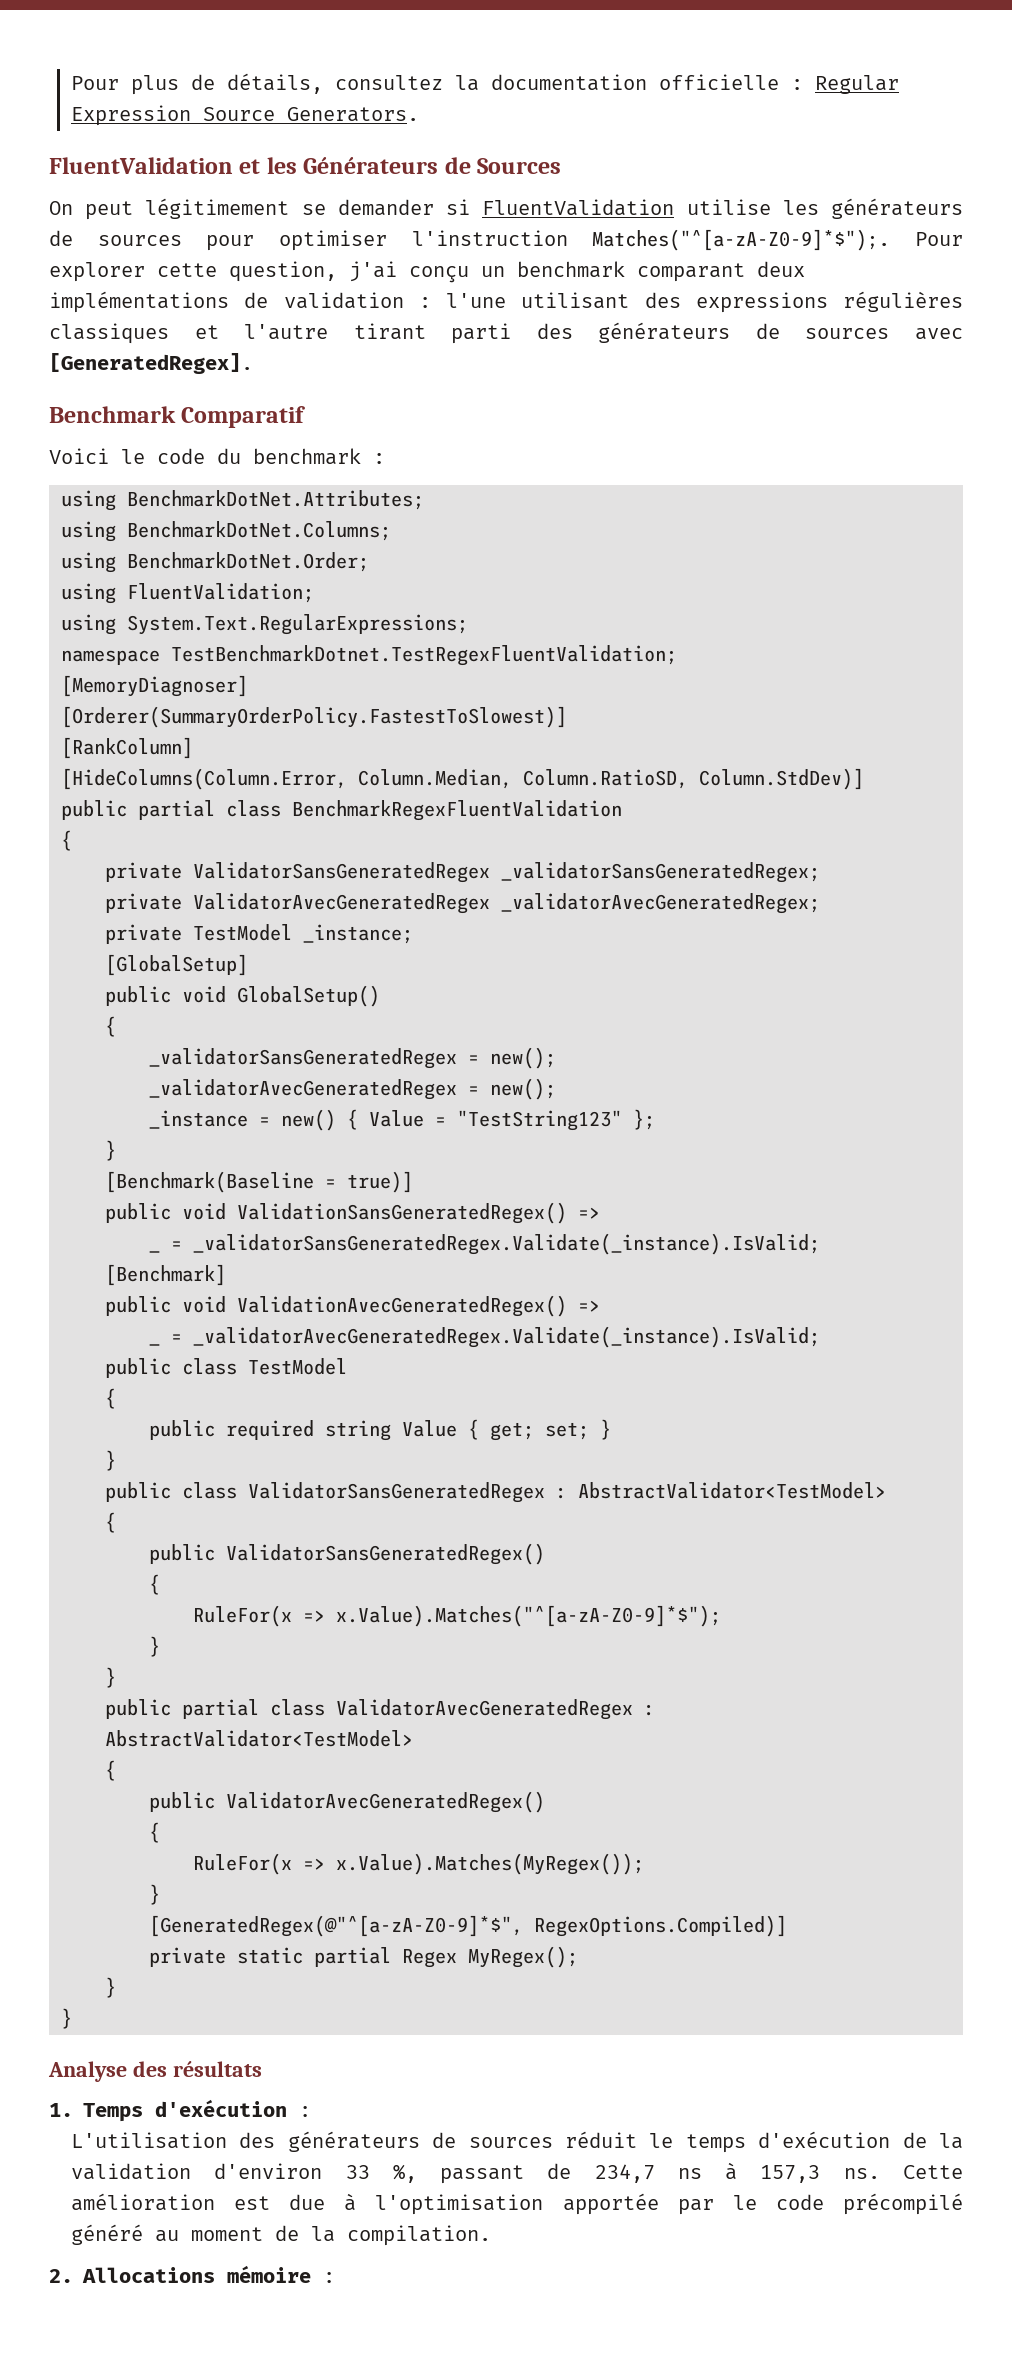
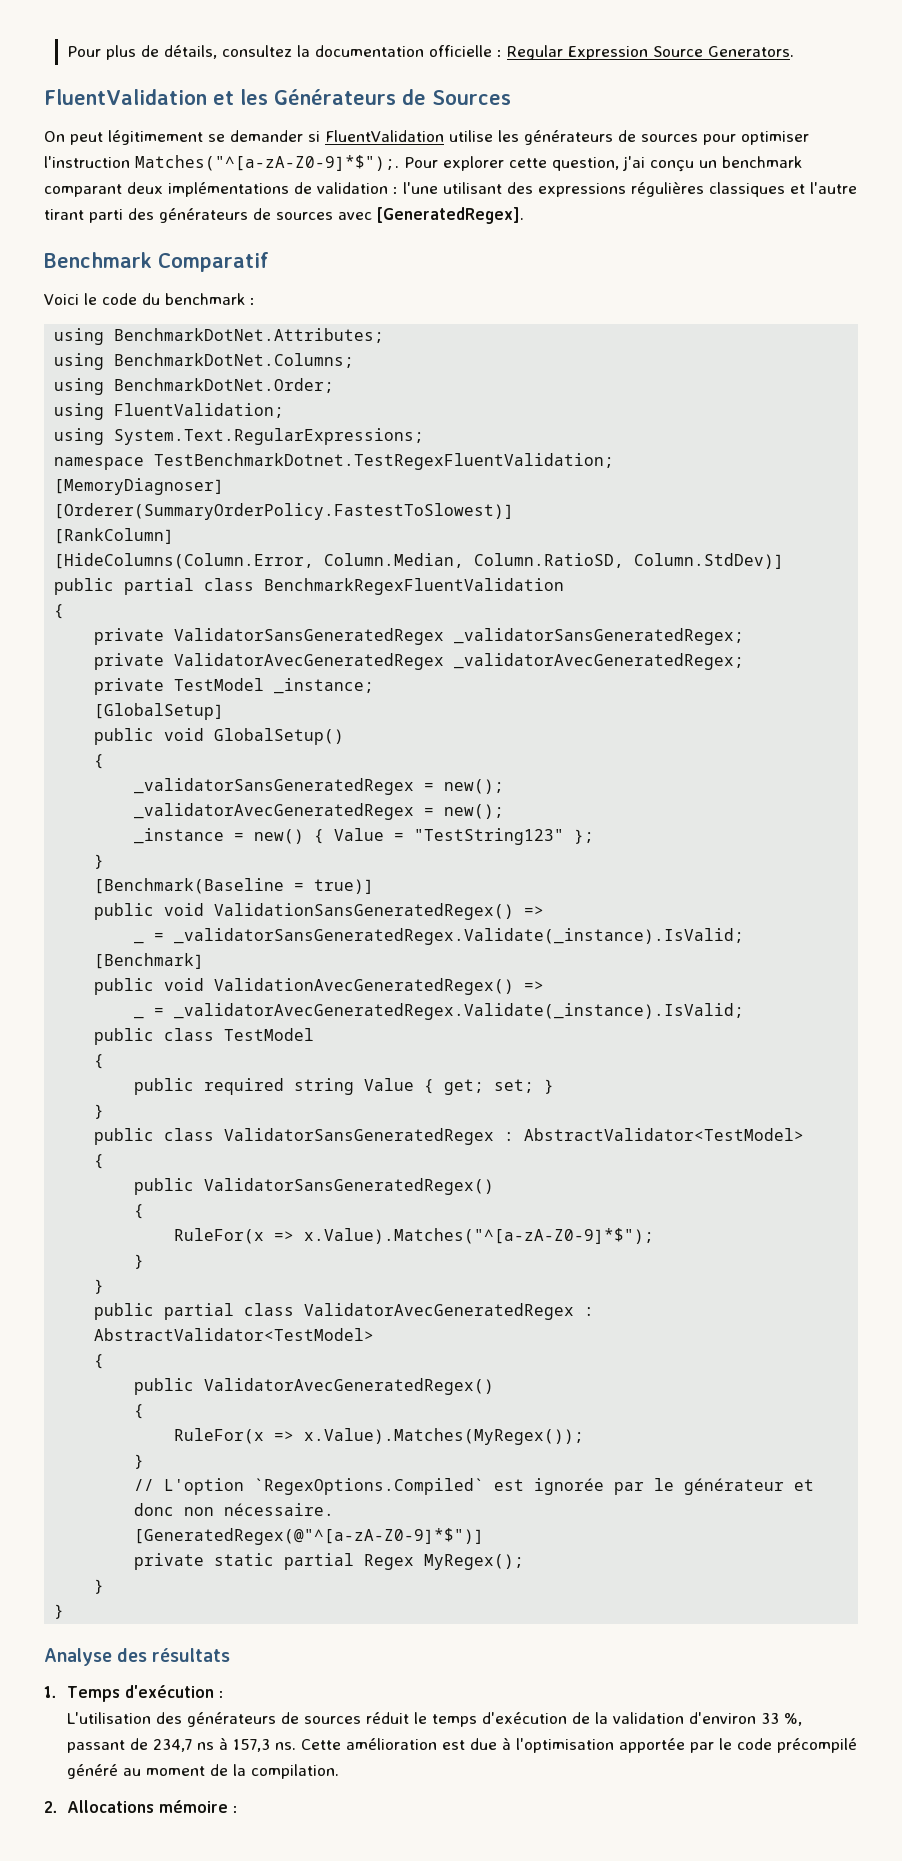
- [GeneratedRegex(@"^[a-zA-Z0-9]*$", RegexOptions.Compiled)]
+ // L'option `RegexOptions.Compiled` est ignorée par le générateur et donc non nécessaire.
+ [GeneratedRegex(@"^[a-zA-Z0-9]*$")]

